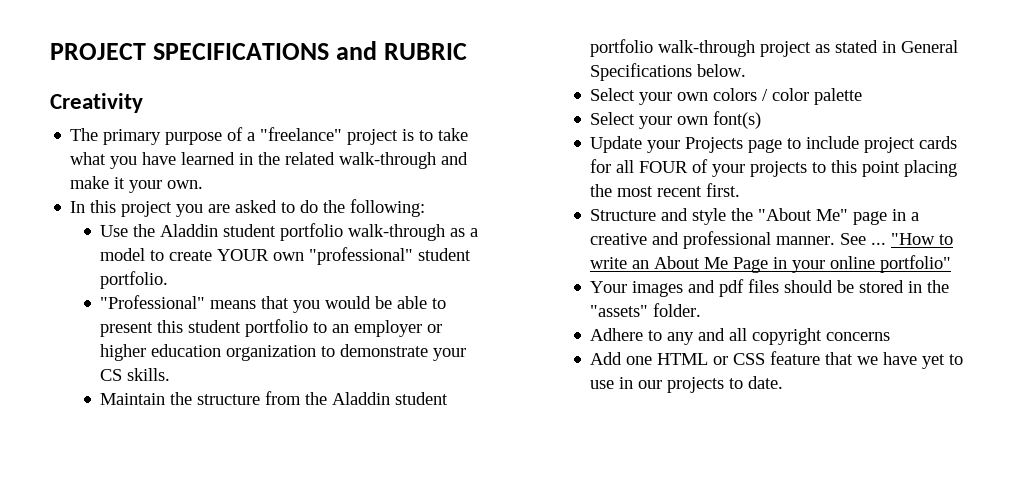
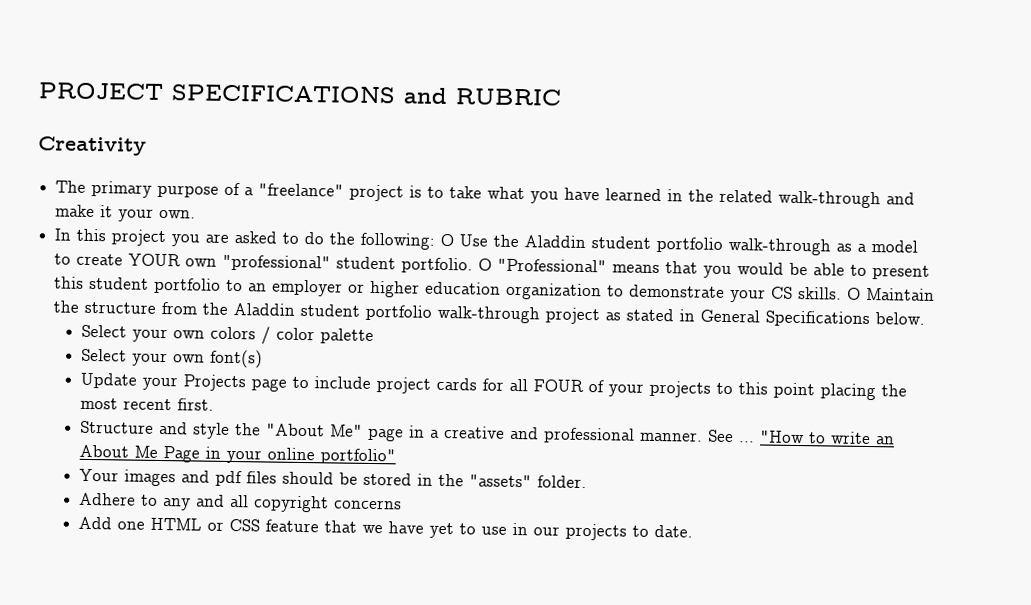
- In this project you are asked to do the following:
- Use the Aladdin student portfolio walk-through as a model to create YOUR own "professional" student portfolio.
- "Professional" means that you would be able to present this student portfolio to an employer or higher education organization to demonstrate your CS skills.
- Maintain the structure from the Aladdin student portfolio walk-through project as stated in General Specifications below.
+ In this project you are asked to do the following: O Use the Aladdin student portfolio walk-through as a model to create YOUR own "professional" student portfolio. O "Professional" means that you would be able to present this student portfolio to an employer or higher education organization to demonstrate your CS skills. O Maintain the structure from the Aladdin student portfolio walk-through project as stated in General Specifications below.

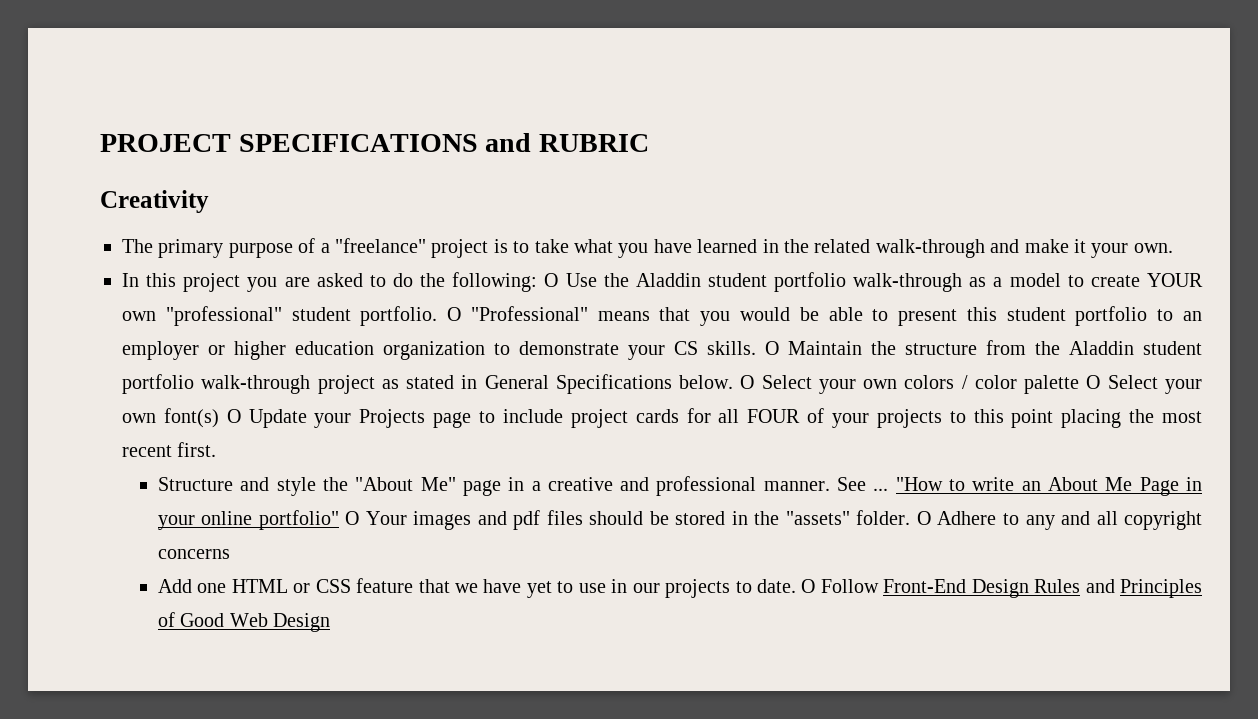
- O Maintain the structure from the Aladdin student portfolio walk-through project as stated in General Specifications below.
- Select your own colors / color palette
- Select your own font(s)
- Update your Projects page to include project cards for all FOUR of your projects to this point placing the most recent first.
+ O Maintain the structure from the Aladdin student portfolio walk-through project as stated in General Specifications below. O Select your own colors / color palette O Select your own font(s) O Update your Projects page to include project cards for all FOUR of your projects to this point placing the most recent first.
- "How to write an About Me Page in your online portfolio"
- Your images and pdf files should be stored in the "assets" folder.
- Adhere to any and all copyright concerns
+ "How to write an About Me Page in your online portfolio" O Your images and pdf files should be stored in the "assets" folder. O Adhere to any and all copyright concerns
+ O Follow Front-End Design Rules and Principles of Good Web Design

